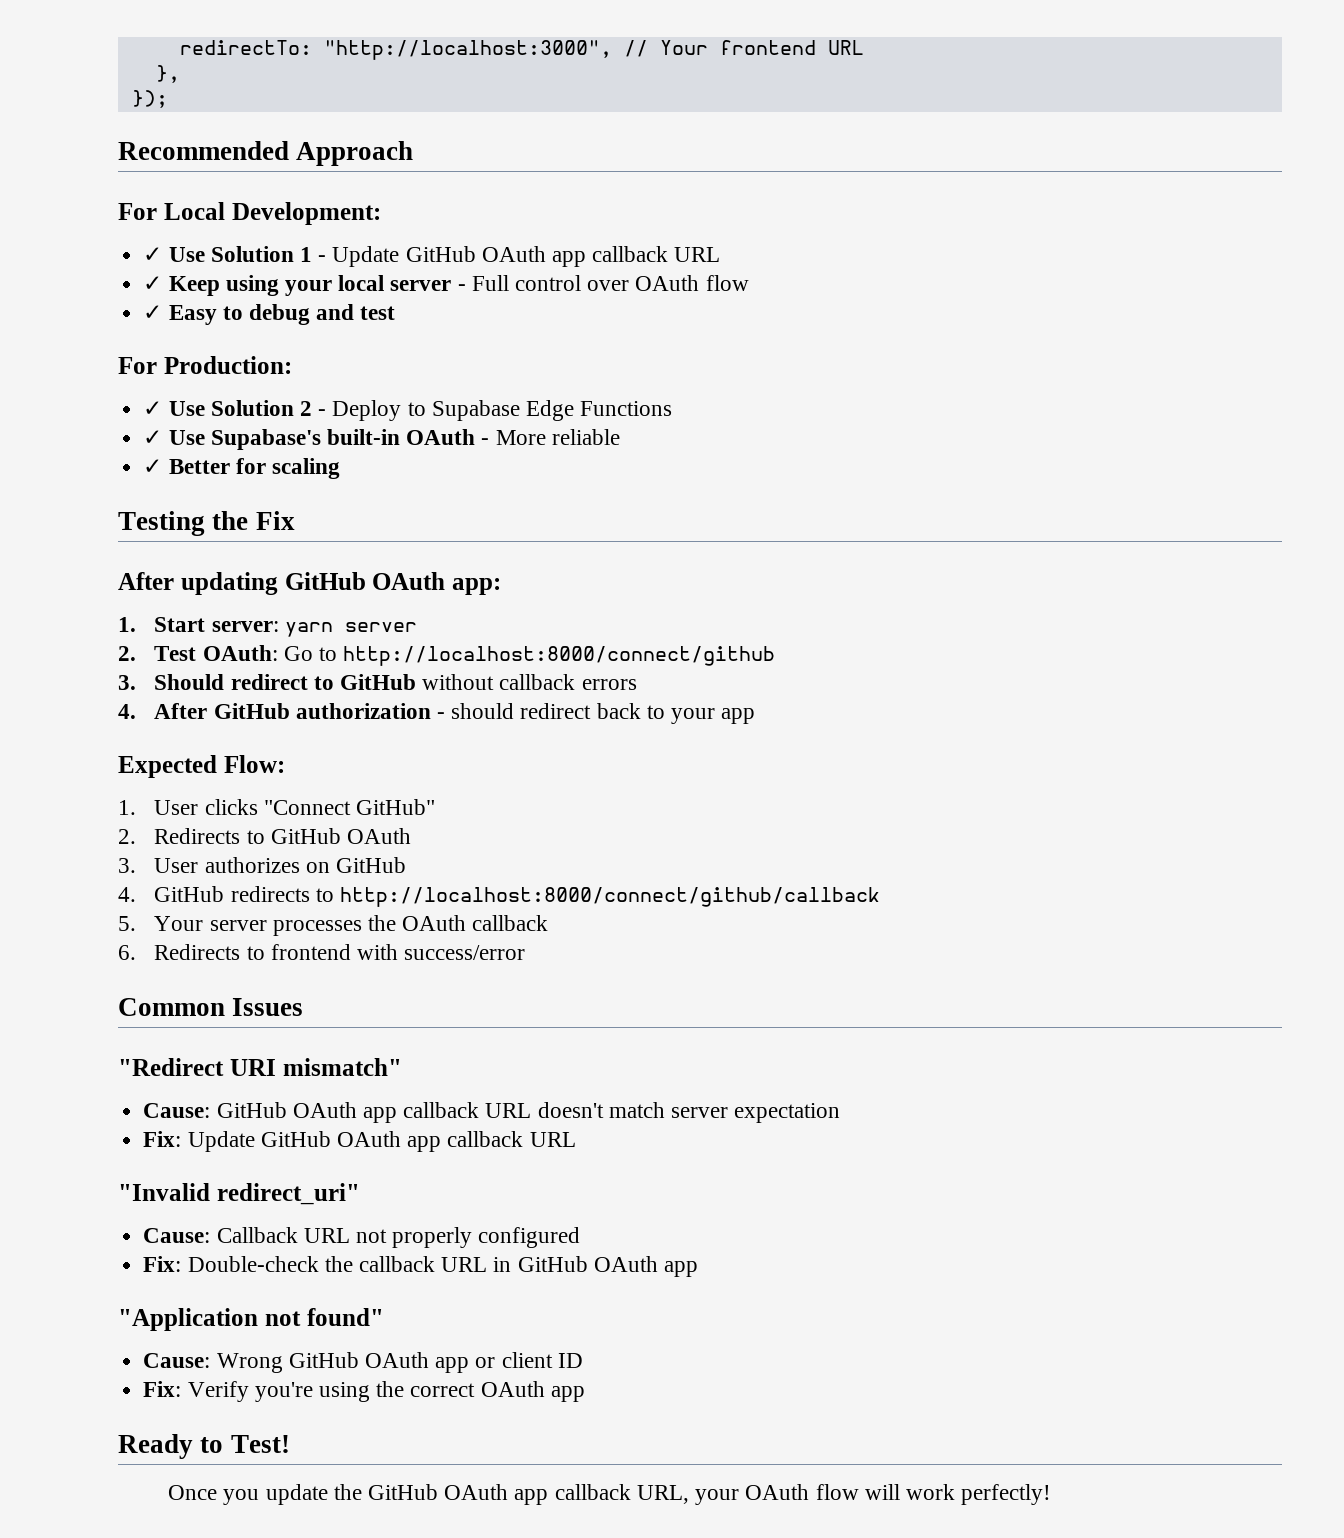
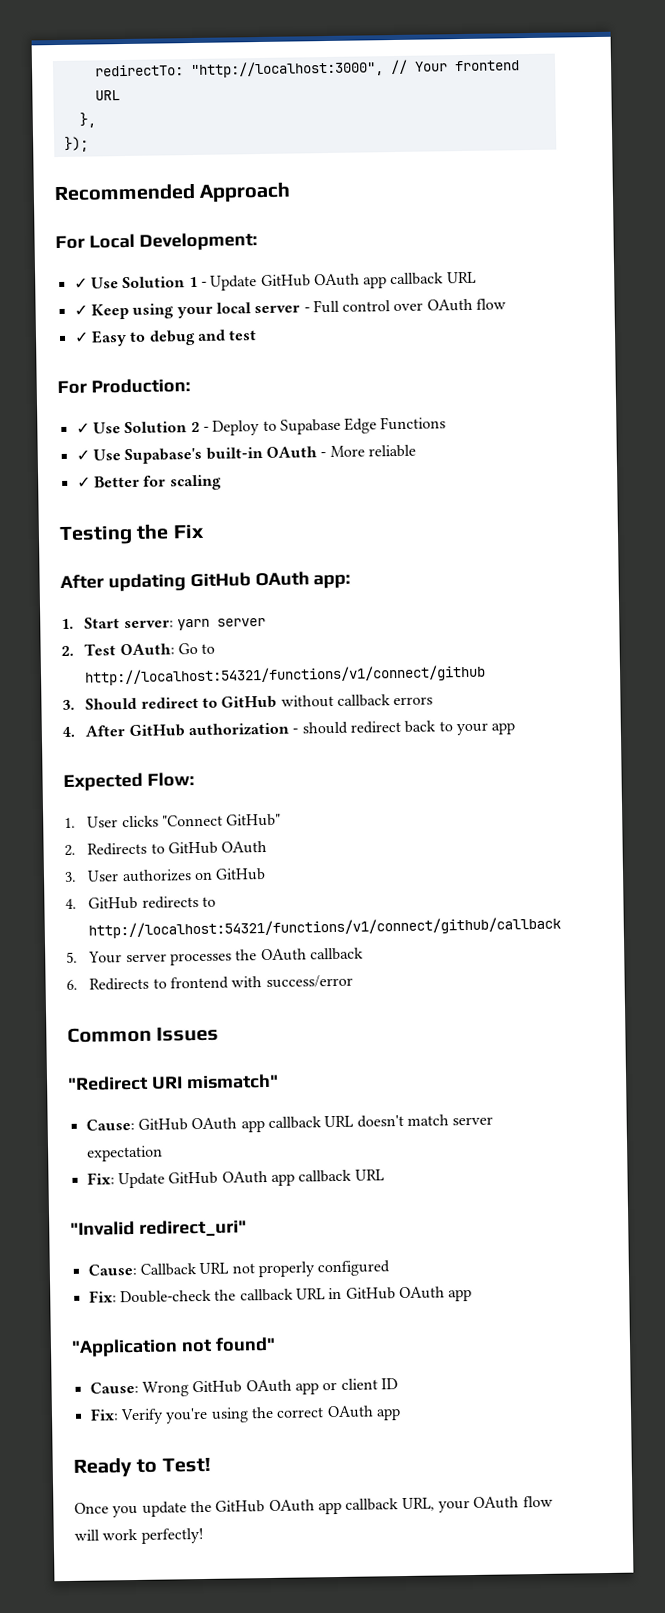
- 2. Test OAuth: Go to http://localhost:8000/connect/github
+ 2. Test OAuth: Go to http://localhost:54321/functions/v1/connect/github
- 4. GitHub redirects to http://localhost:8000/connect/github/callback
+ 4. GitHub redirects to http://localhost:54321/functions/v1/connect/github/callback

